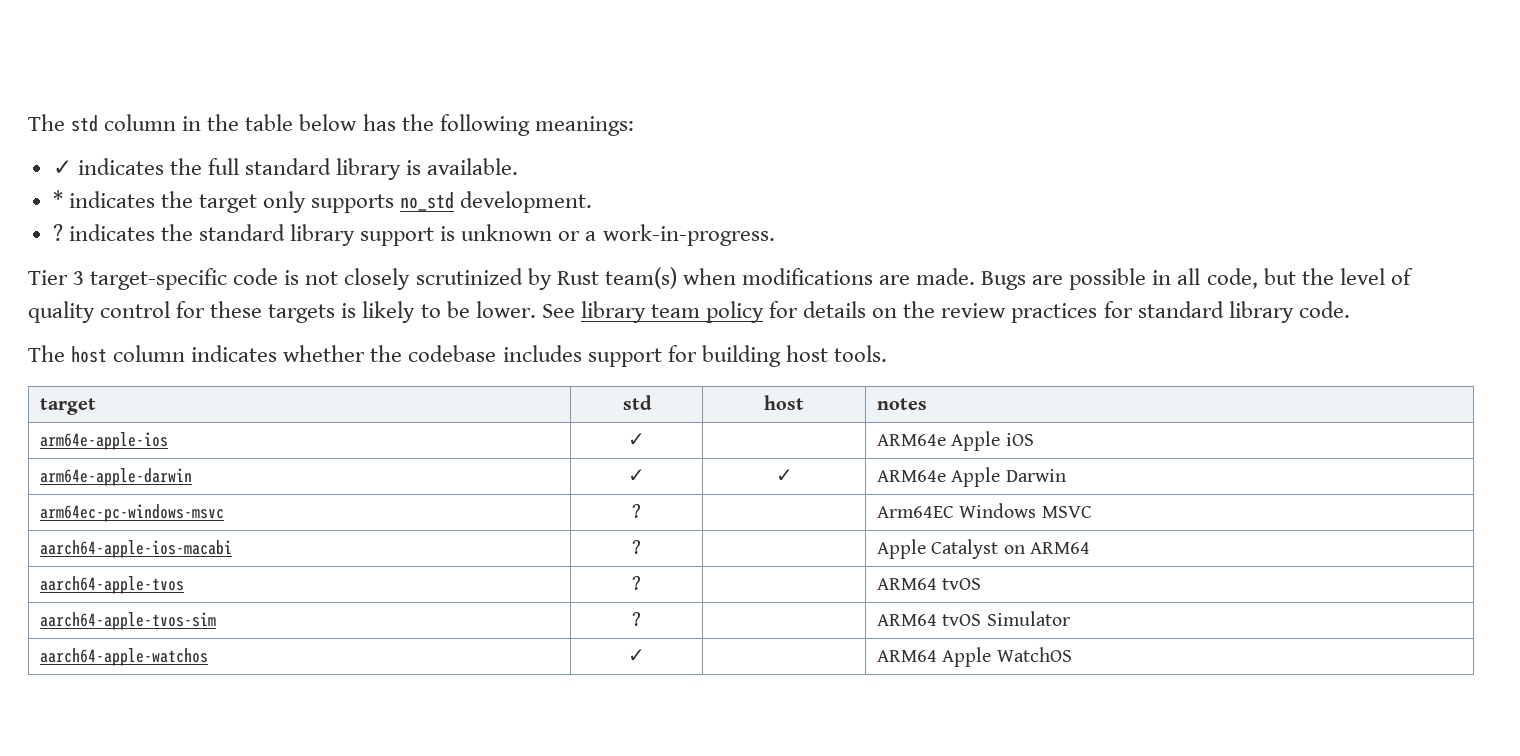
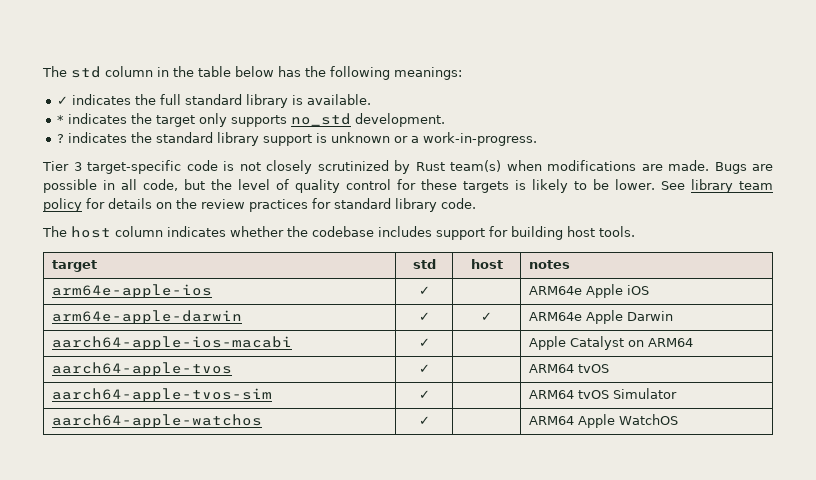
- arm64ec-pc-windows-msvc | ? | | Arm64EC Windows MSVC
- aarch64-apple-ios-macabi | ? | | Apple Catalyst on ARM64
+ aarch64-apple-ios-macabi | ✓ | | Apple Catalyst on ARM64
- aarch64-apple-tvos | ? | | ARM64 tvOS
+ aarch64-apple-tvos | ✓ | | ARM64 tvOS
- aarch64-apple-tvos-sim | ? | | ARM64 tvOS Simulator
+ aarch64-apple-tvos-sim | ✓ | | ARM64 tvOS Simulator

